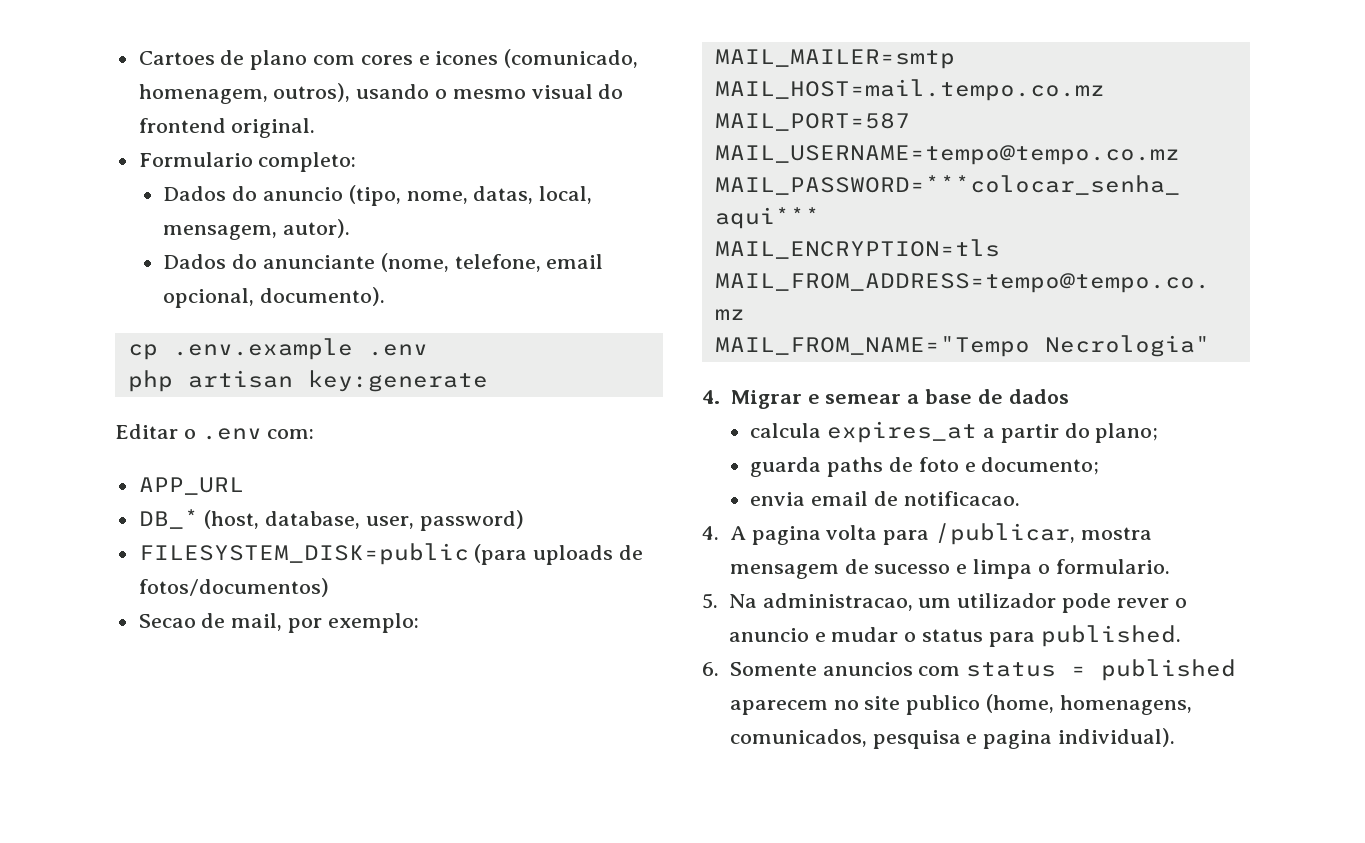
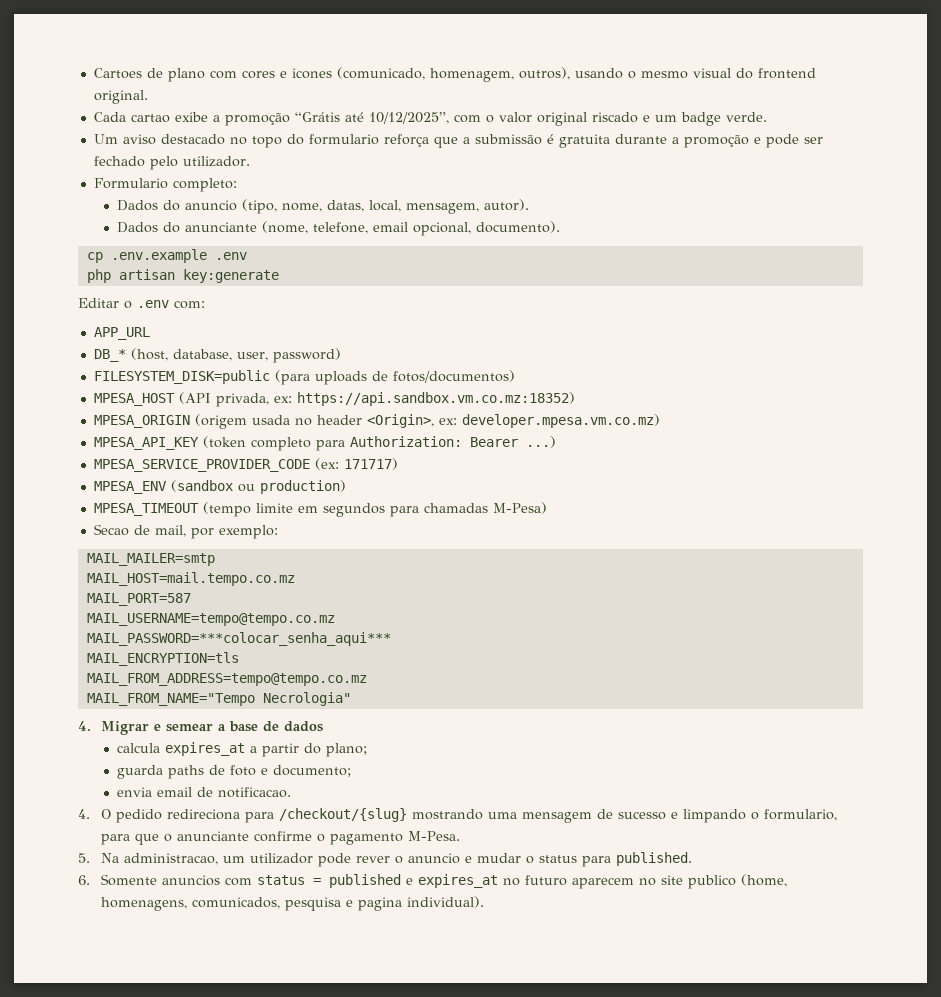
+ Cada cartao exibe a promoção “Grátis até 10/12/2025”, com o valor original riscado e um badge verde.
+ Um aviso destacado no topo do formulario reforça que a submissão é gratuita durante a promoção e pode ser fechado pelo utilizador.
+ MPESA_HOST (API privada, ex: https://api.sandbox.vm.co.mz:18352)
+ MPESA_ORIGIN (origem usada no header <Origin>, ex: developer.mpesa.vm.co.mz)
+ MPESA_API_KEY (token completo para Authorization: Bearer ...)
+ MPESA_SERVICE_PROVIDER_CODE (ex: 171717)
+ MPESA_ENV (sandbox ou production)
+ MPESA_TIMEOUT (tempo limite em segundos para chamadas M-Pesa)
- 4. A pagina volta para /publicar, mostra mensagem de sucesso e limpa o formulario.
+ 4. O pedido redireciona para /checkout/{slug} mostrando uma mensagem de sucesso e limpando o formulario, para que o anunciante confirme o pagamento M-Pesa.
- 6. Somente anuncios com status = published aparecem no site publico (home, homenagens, comunicados, pesquisa e pagina individual).
+ 6. Somente anuncios com status = published e expires_at no futuro aparecem no site publico (home, homenagens, comunicados, pesquisa e pagina individual).

